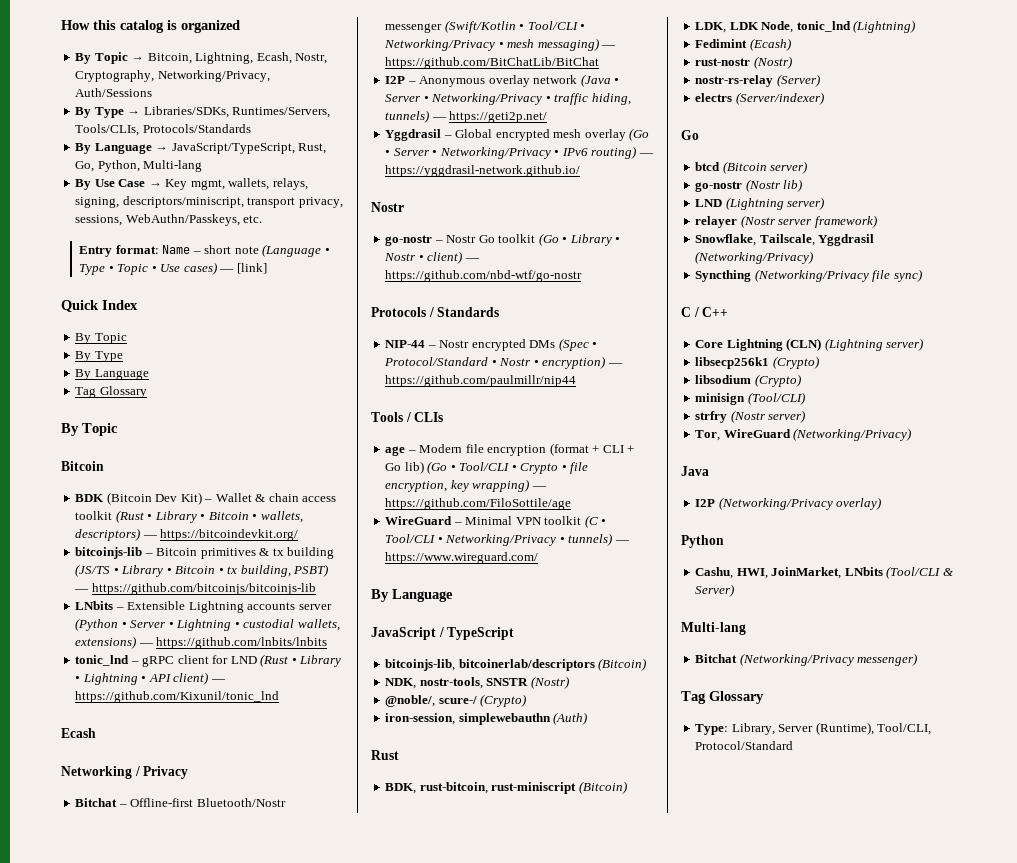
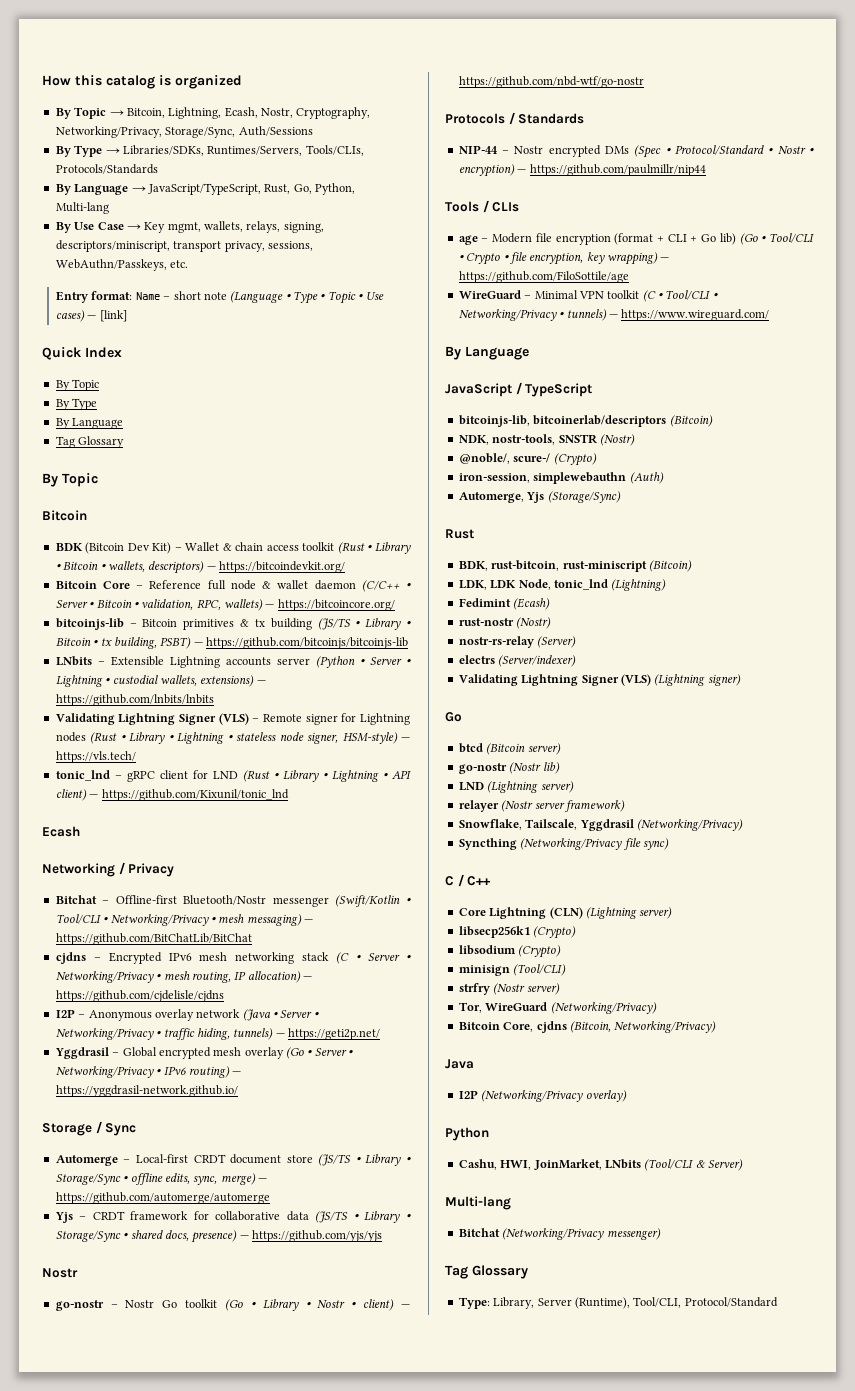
- By Topic → Bitcoin, Lightning, Ecash, Nostr, Cryptography, Networking/Privacy, Auth/Sessions
+ By Topic → Bitcoin, Lightning, Ecash, Nostr, Cryptography, Networking/Privacy, Storage/Sync, Auth/Sessions
+ Bitcoin Core – Reference full node & wallet daemon (C/C++ • Server • Bitcoin • validation, RPC, wallets) — https://bitcoincore.org/
+ Validating Lightning Signer (VLS) – Remote signer for Lightning nodes (Rust • Library • Lightning • stateless node signer, HSM-style) — https://vls.tech/
+ cjdns – Encrypted IPv6 mesh networking stack (C • Server • Networking/Privacy • mesh routing, IP allocation) — https://github.com/cjdelisle/cjdns
+ Storage / Sync
+ Automerge – Local-first CRDT document store (JS/TS • Library • Storage/Sync • offline edits, sync, merge) — https://github.com/automerge/automerge
+ Yjs – CRDT framework for collaborative data (JS/TS • Library • Storage/Sync • shared docs, presence) — https://github.com/yjs/yjs
+ Automerge, Yjs (Storage/Sync)
+ Validating Lightning Signer (VLS) (Lightning signer)
+ Bitcoin Core, cjdns (Bitcoin, Networking/Privacy)

